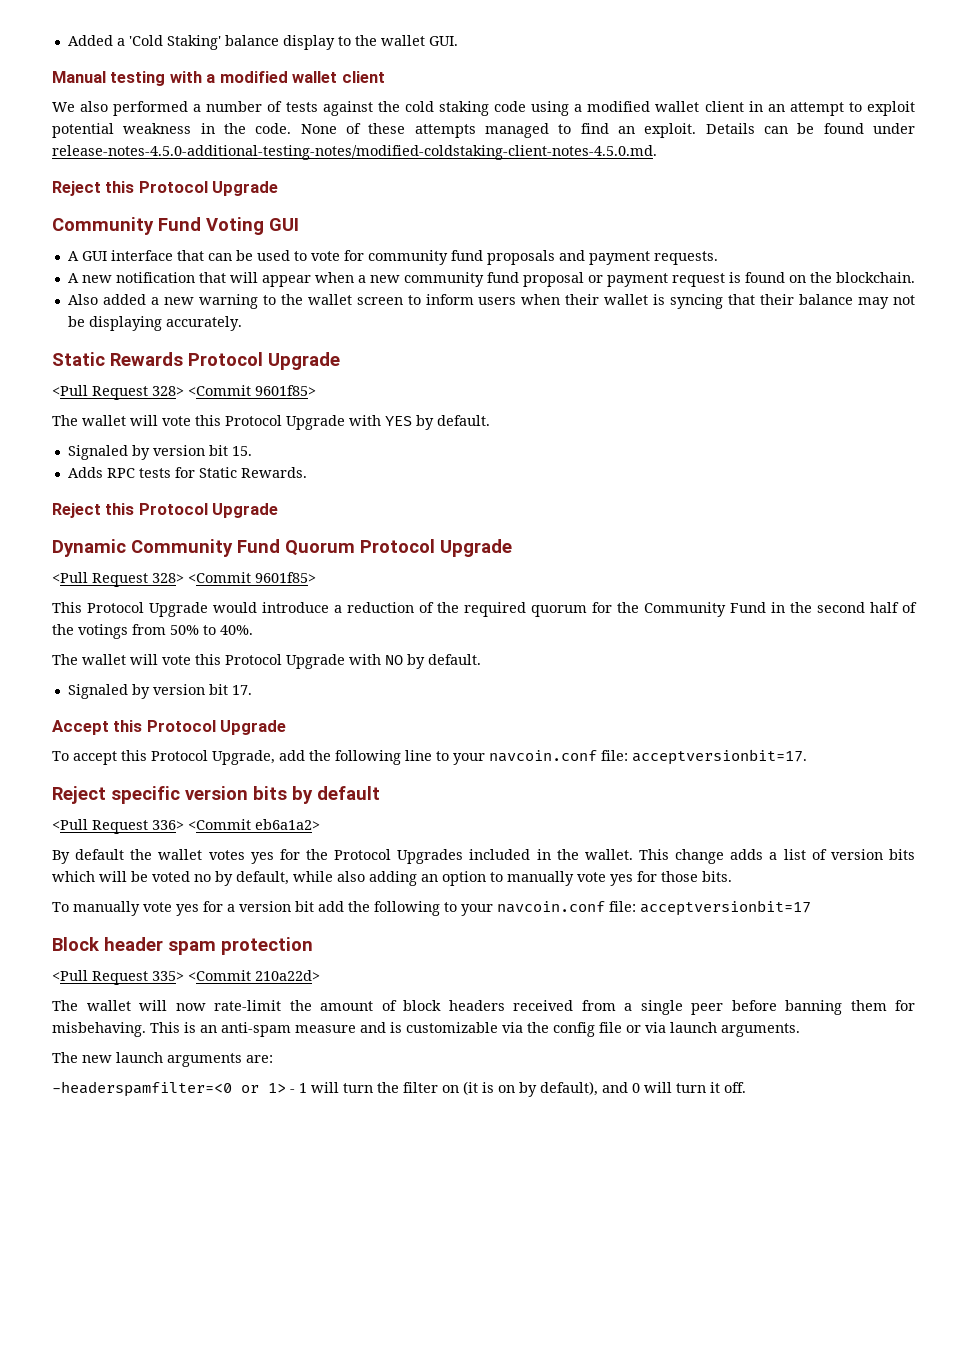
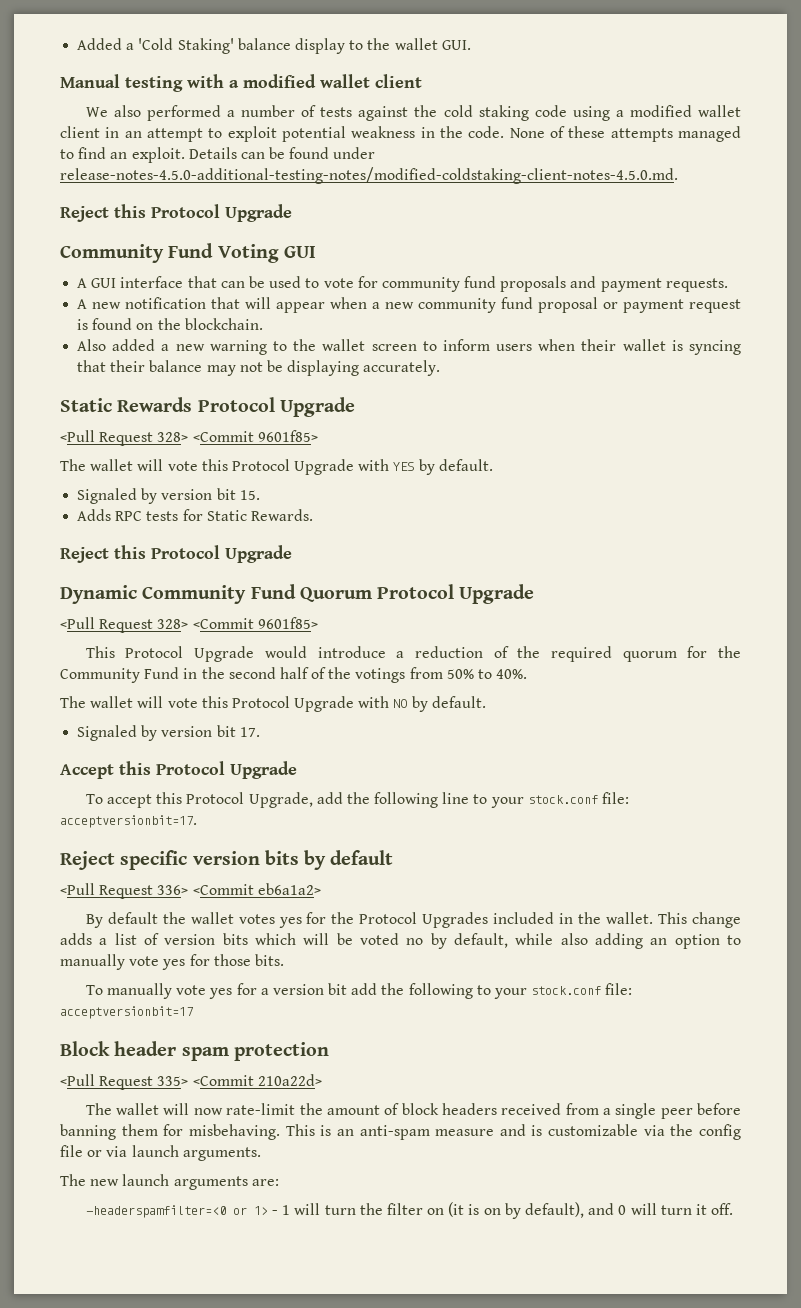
- To accept this Protocol Upgrade, add the following line to your navcoin.conf file: acceptversionbit=17.
+ To accept this Protocol Upgrade, add the following line to your stock.conf file: acceptversionbit=17.
- To manually vote yes for a version bit add the following to your navcoin.conf file: acceptversionbit=17
+ To manually vote yes for a version bit add the following to your stock.conf file: acceptversionbit=17

